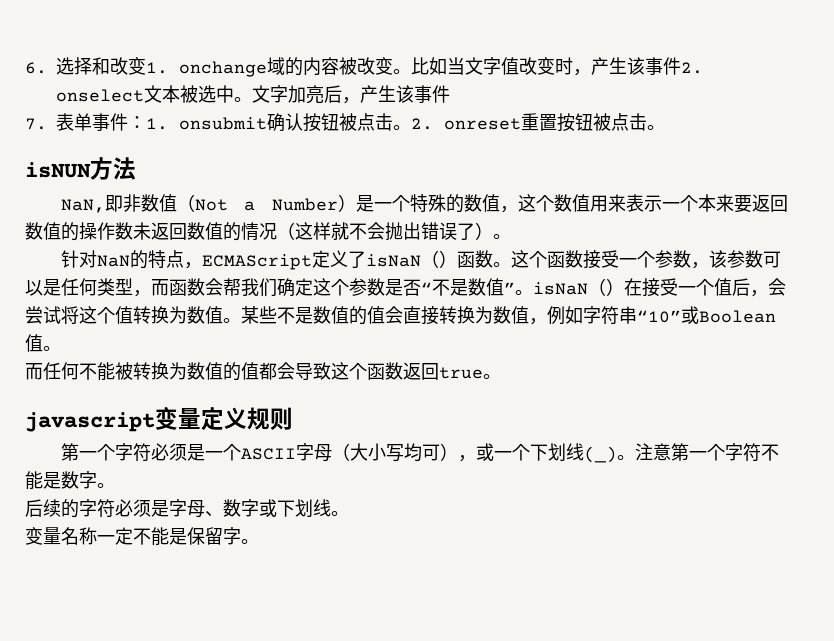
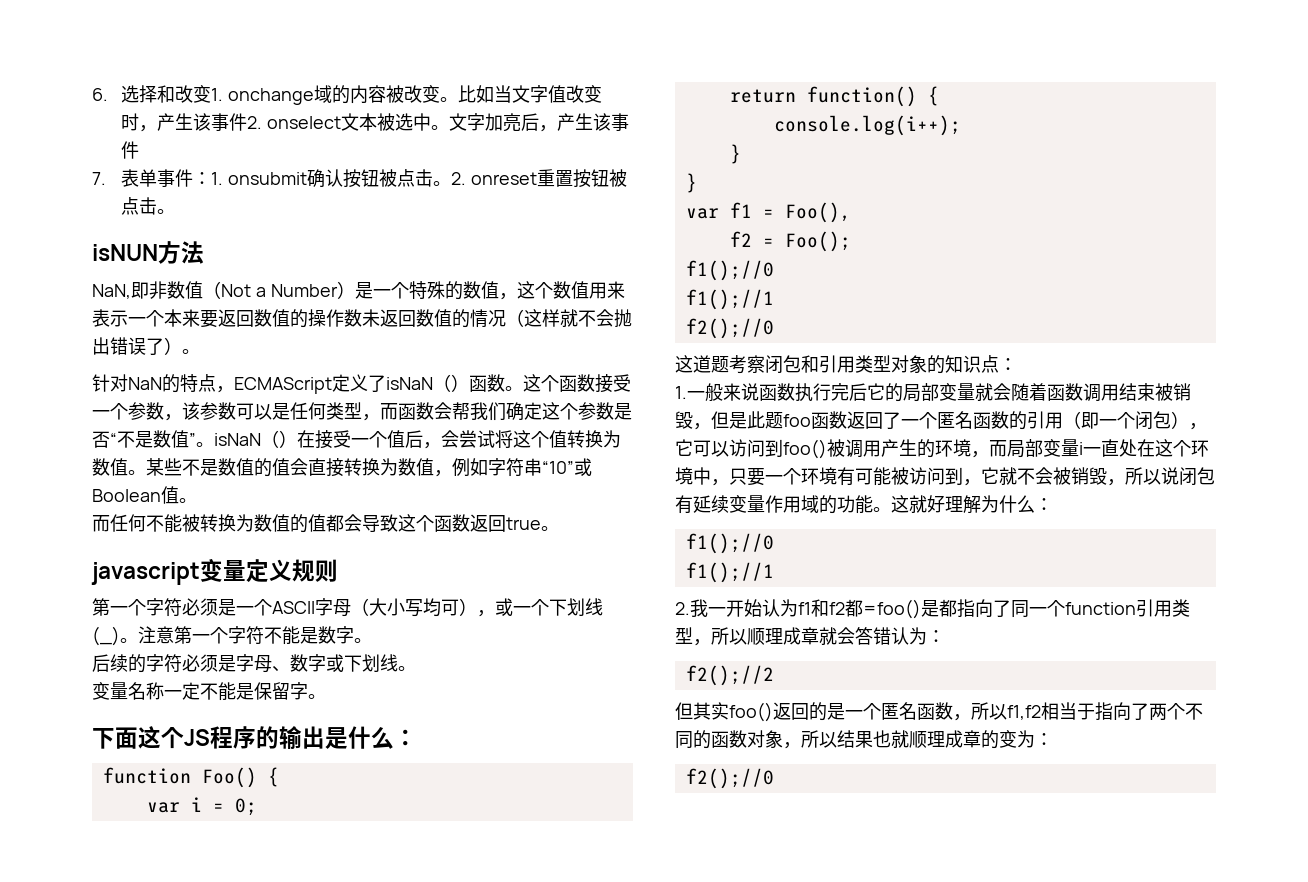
+ 下面这个JS程序的输出是什么：
+ function Foo() {
+ var i = 0;
+ return function() {
+ console.log(i++);
+ }
+ }
+ var f1 = Foo(),
+ f2 = Foo();
+ f1();//0
+ f1();//1
+ f2();//0
+ 这道题考察闭包和引用类型对象的知识点：
+ 1.一般来说函数执行完后它的局部变量就会随着函数调用结束被销毁，但是此题foo函数返回了一个匿名函数的引用（即一个闭包），它可以访问到foo()被调用产生的环境，而局部变量i一直处在这个环境中，只要一个环境有可能被访问到，它就不会被销毁，所以说闭包有延续变量作用域的功能。这就好理解为什么：
+ f1();//0
+ f1();//1
+ 2.我一开始认为f1和f2都=foo()是都指向了同一个function引用类型，所以顺理成章就会答错认为：
+ f2();//2
+ 但其实foo()返回的是一个匿名函数，所以f1,f2相当于指向了两个不同的函数对象，所以结果也就顺理成章的变为：
+ f2();//0

